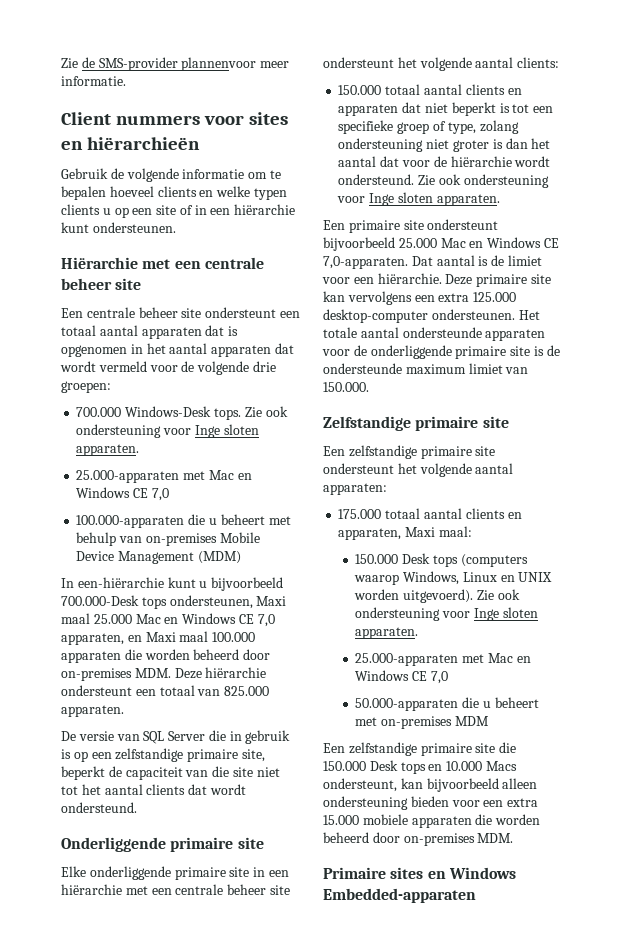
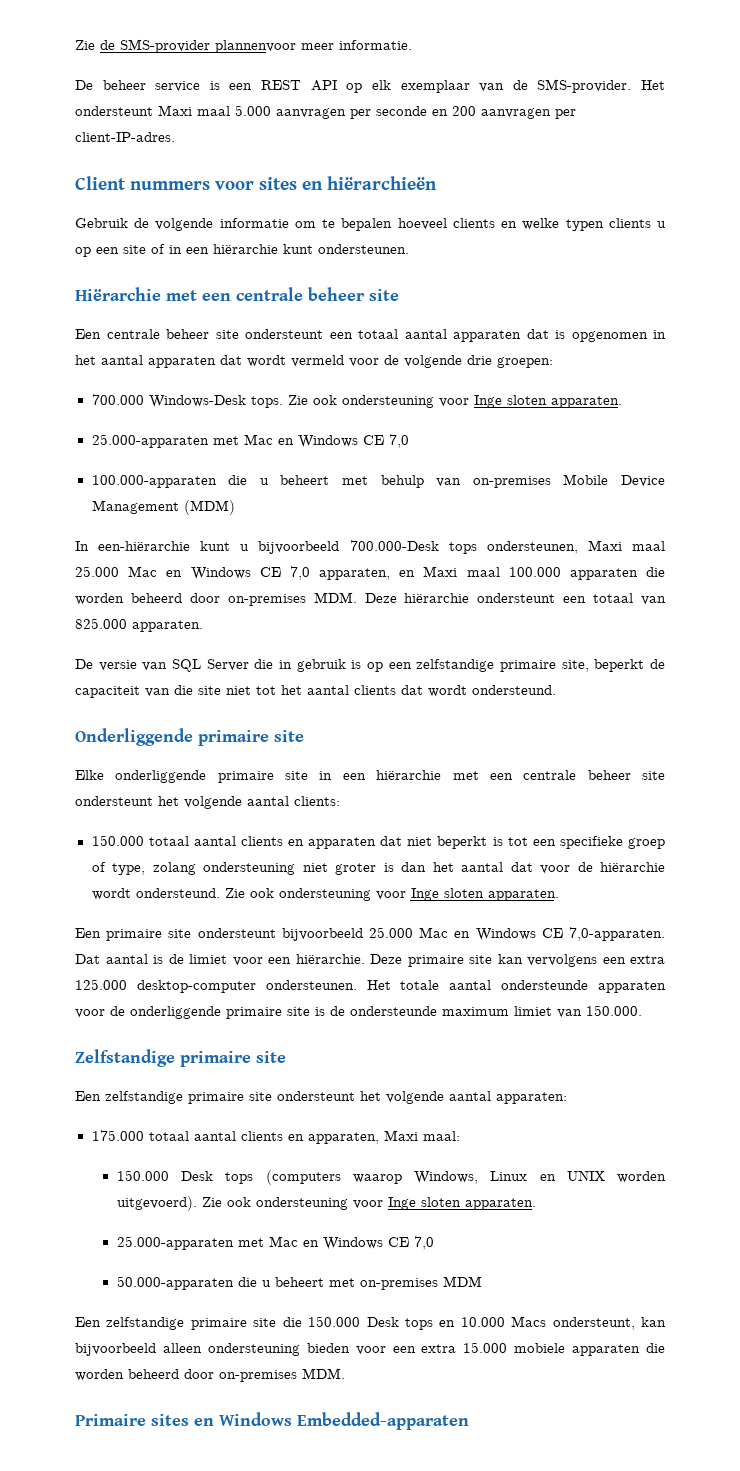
+ De beheer service is een REST API op elk exemplaar van de SMS-provider. Het ondersteunt Maxi maal 5.000 aanvragen per seconde en 200 aanvragen per client-IP-adres.

